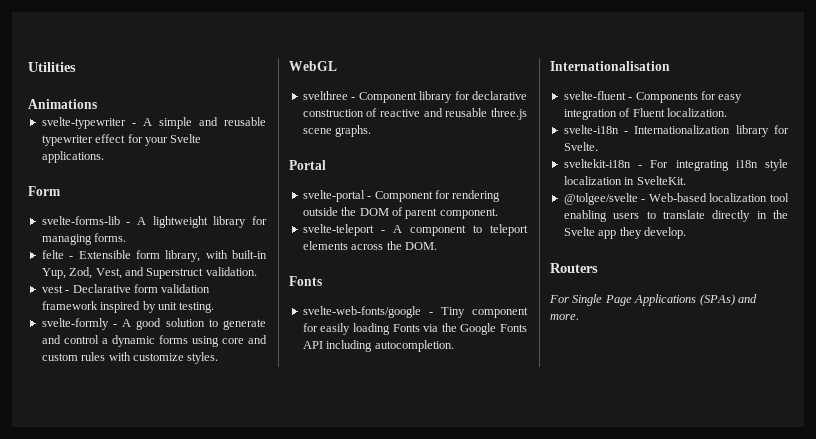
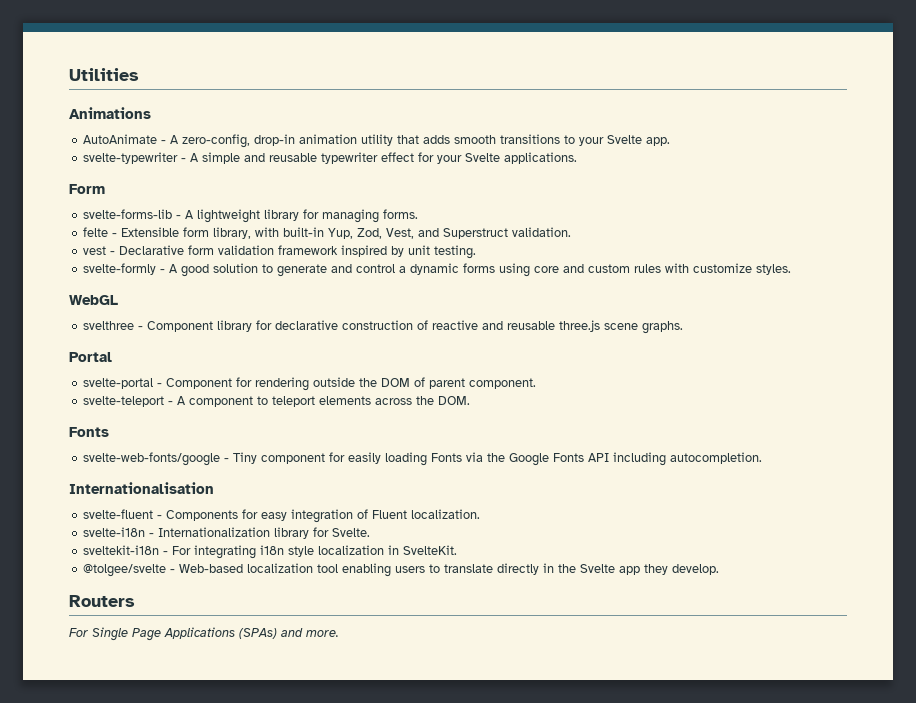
+ AutoAnimate - A zero-config, drop-in animation utility that adds smooth transitions to your Svelte app.

